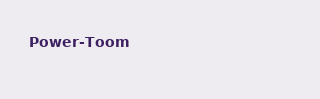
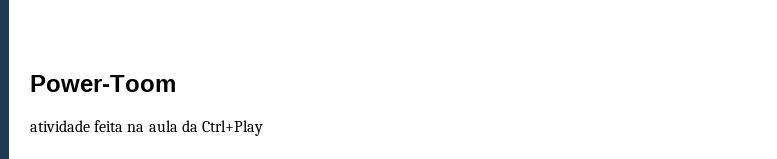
+ atividade feita na aula da Ctrl+Play

